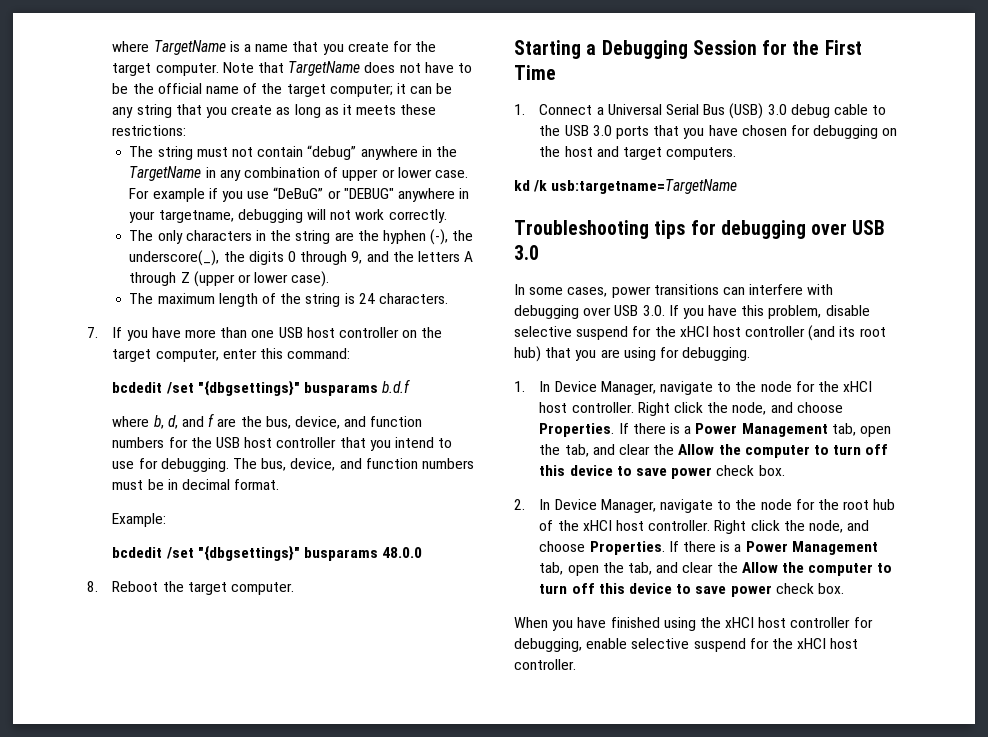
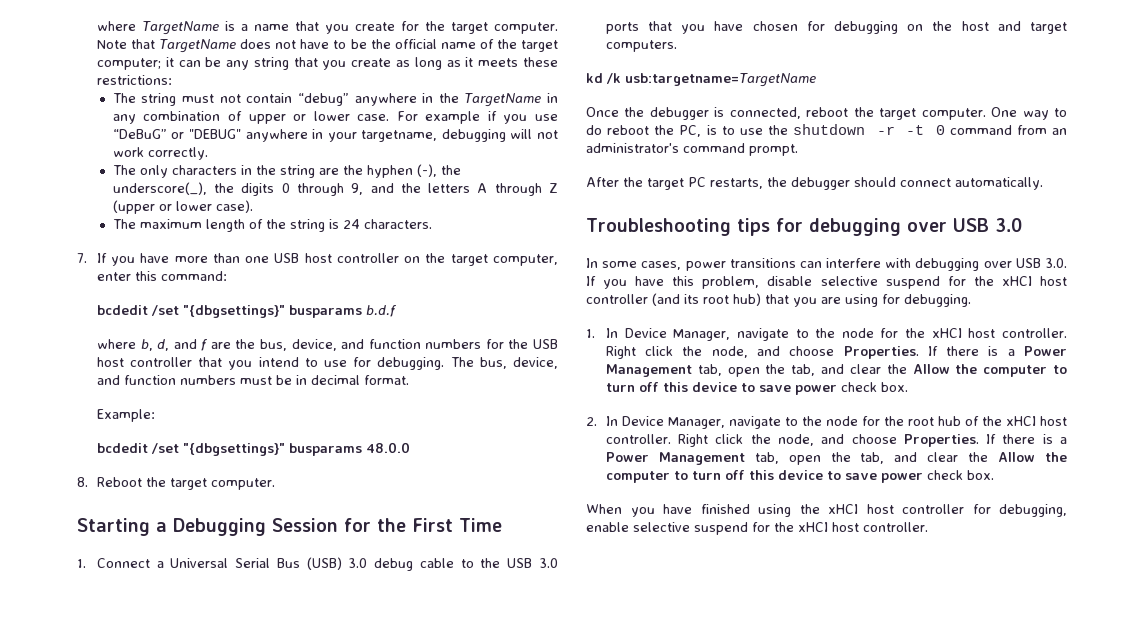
+ Once the debugger is connected, reboot the target computer. One way to do reboot the PC, is to use the shutdown -r -t 0 command from an administrator's command prompt.
+ After the target PC restarts, the debugger should connect automatically.

